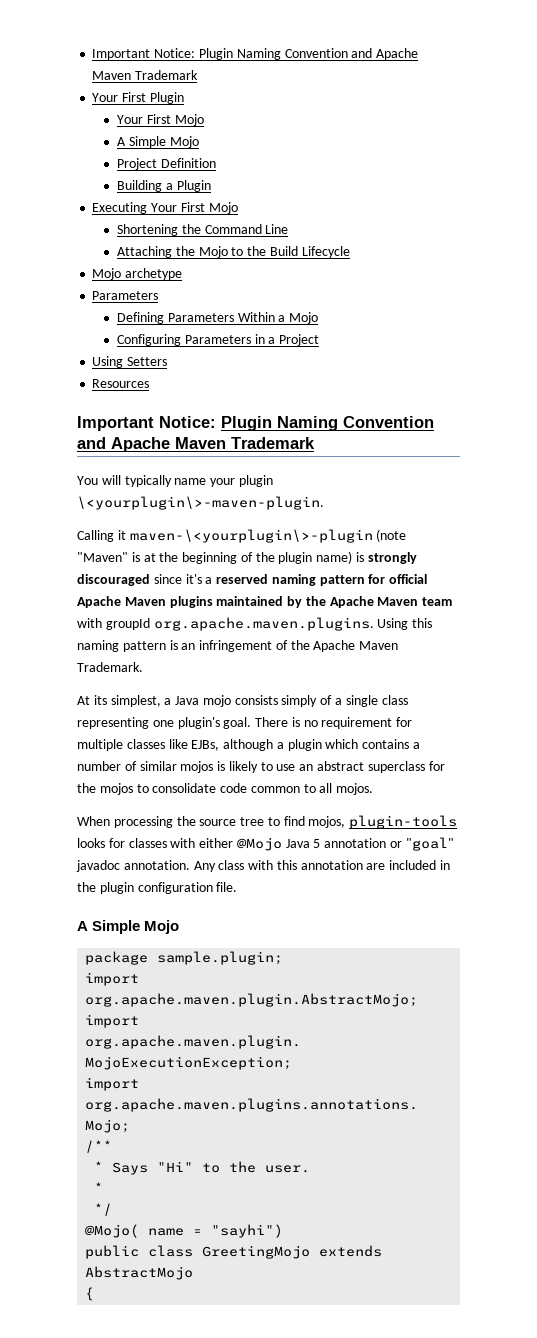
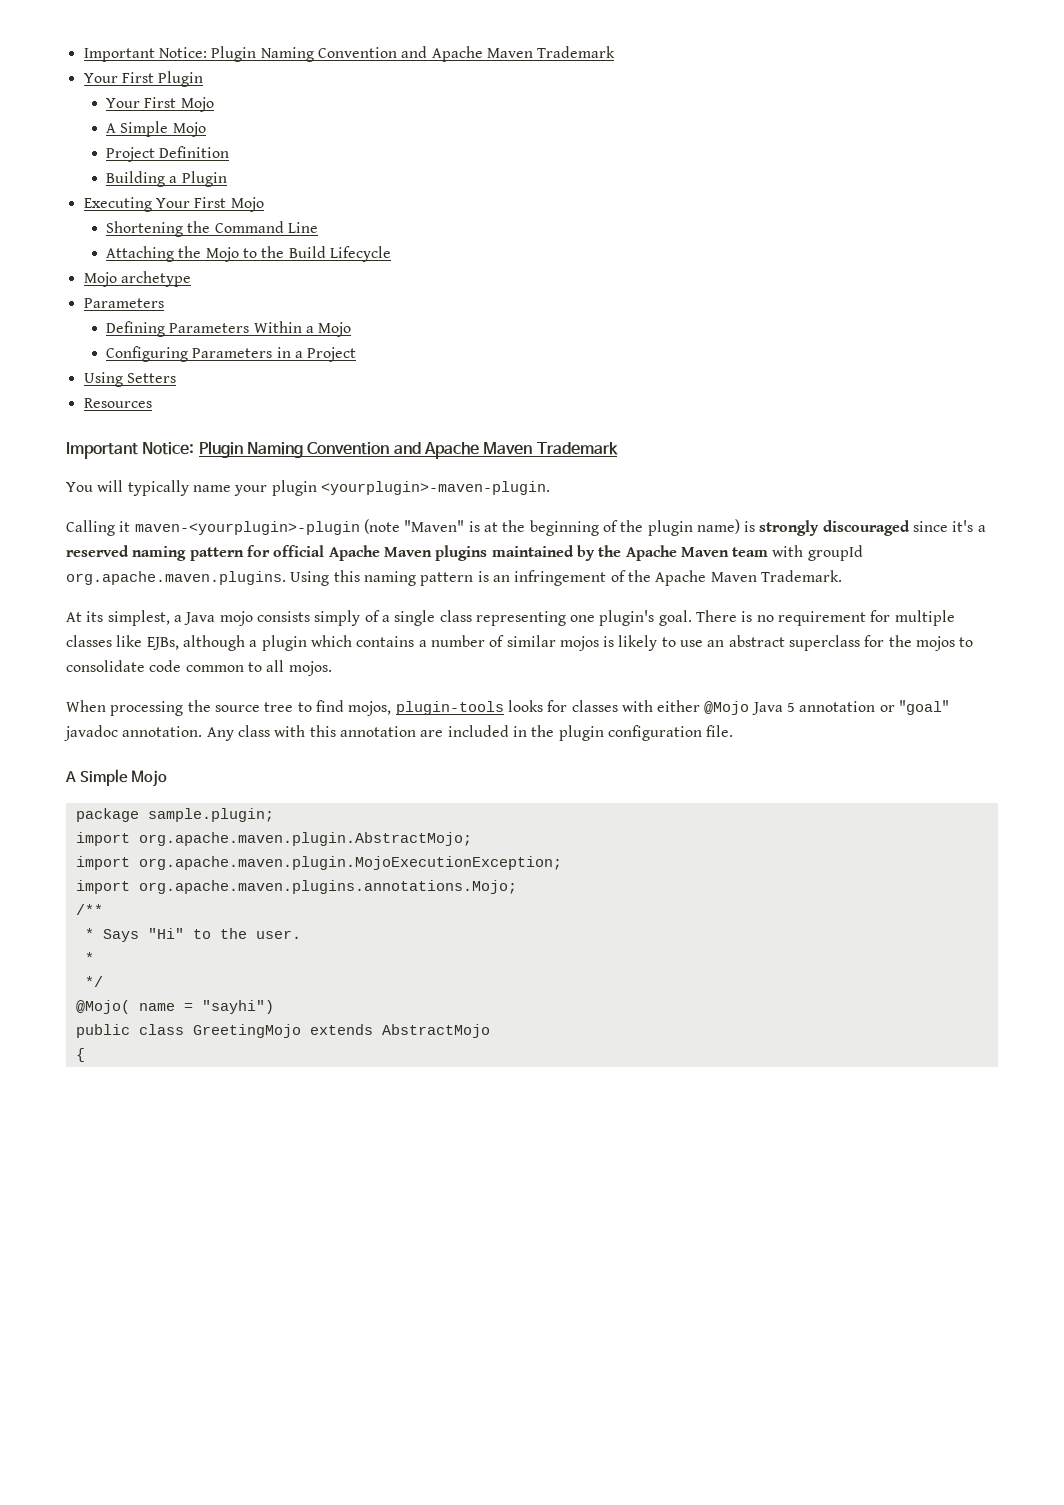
- You will typically name your plugin \<yourplugin\>-maven-plugin.
+ You will typically name your plugin <yourplugin>-maven-plugin.
- Calling it maven-\<yourplugin\>-plugin (note "Maven" is at the beginning of the plugin name) is strongly discouraged since it's a reserved naming pattern for official Apache Maven plugins maintained by the Apache Maven team with groupId org.apache.maven.plugins. Using this naming pattern is an infringement of the Apache Maven Trademark.
+ Calling it maven-<yourplugin>-plugin (note "Maven" is at the beginning of the plugin name) is strongly discouraged since it's a reserved naming pattern for official Apache Maven plugins maintained by the Apache Maven team with groupId org.apache.maven.plugins. Using this naming pattern is an infringement of the Apache Maven Trademark.

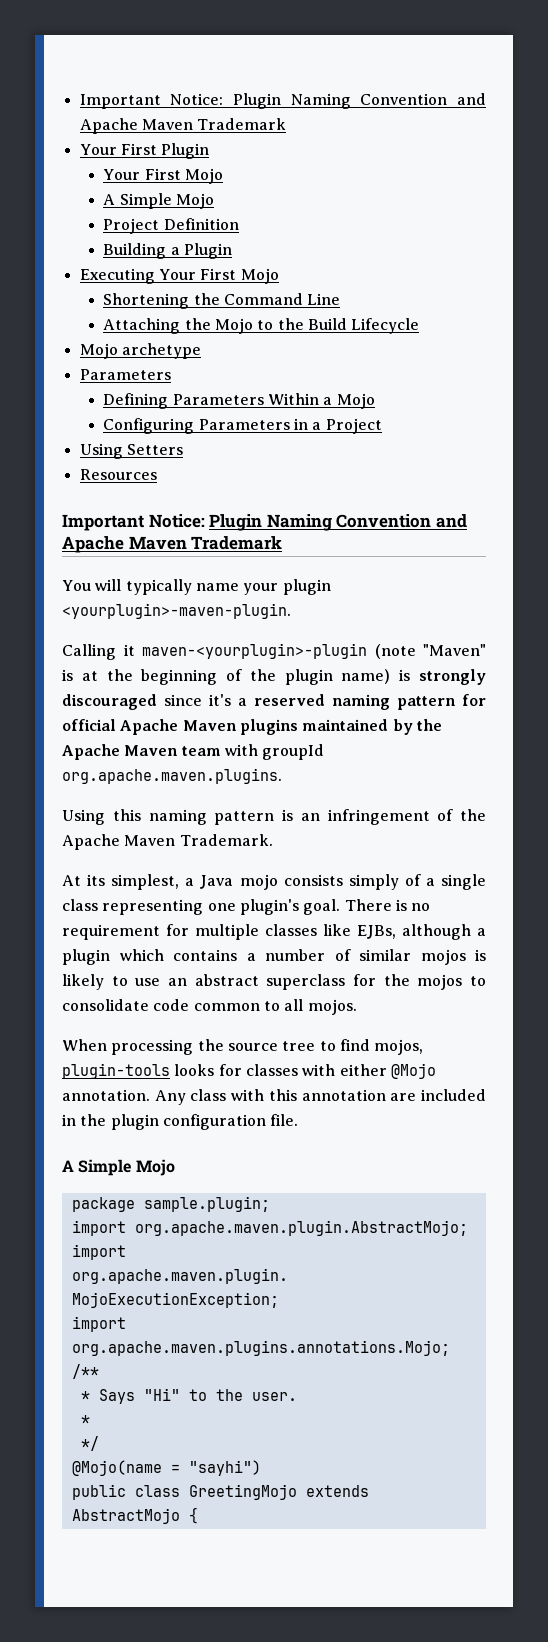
- Calling it maven-<yourplugin>-plugin (note "Maven" is at the beginning of the plugin name) is strongly discouraged since it's a reserved naming pattern for official Apache Maven plugins maintained by the Apache Maven team with groupId org.apache.maven.plugins. Using this naming pattern is an infringement of the Apache Maven Trademark.
+ Calling it maven-<yourplugin>-plugin (note "Maven" is at the beginning of the plugin name) is strongly discouraged since it's a reserved naming pattern for official Apache Maven plugins maintained by the Apache Maven team with groupId org.apache.maven.plugins.
+ Using this naming pattern is an infringement of the Apache Maven Trademark.
- When processing the source tree to find mojos, plugin-tools looks for classes with either @Mojo Java 5 annotation or "goal" javadoc annotation.
+ When processing the source tree to find mojos, plugin-tools looks for classes with either @Mojo annotation.
- @Mojo( name = "sayhi")
+ @Mojo(name = "sayhi")
- public class GreetingMojo extends AbstractMojo
- {
+ public class GreetingMojo extends AbstractMojo {

